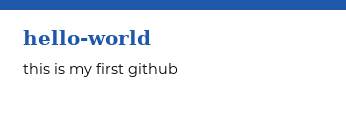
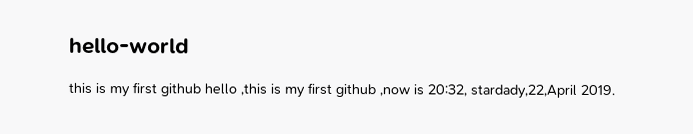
- this is my first github
+ this is my first github hello ,this is my first github ,now is 20:32, stardady,22,April 2019.

